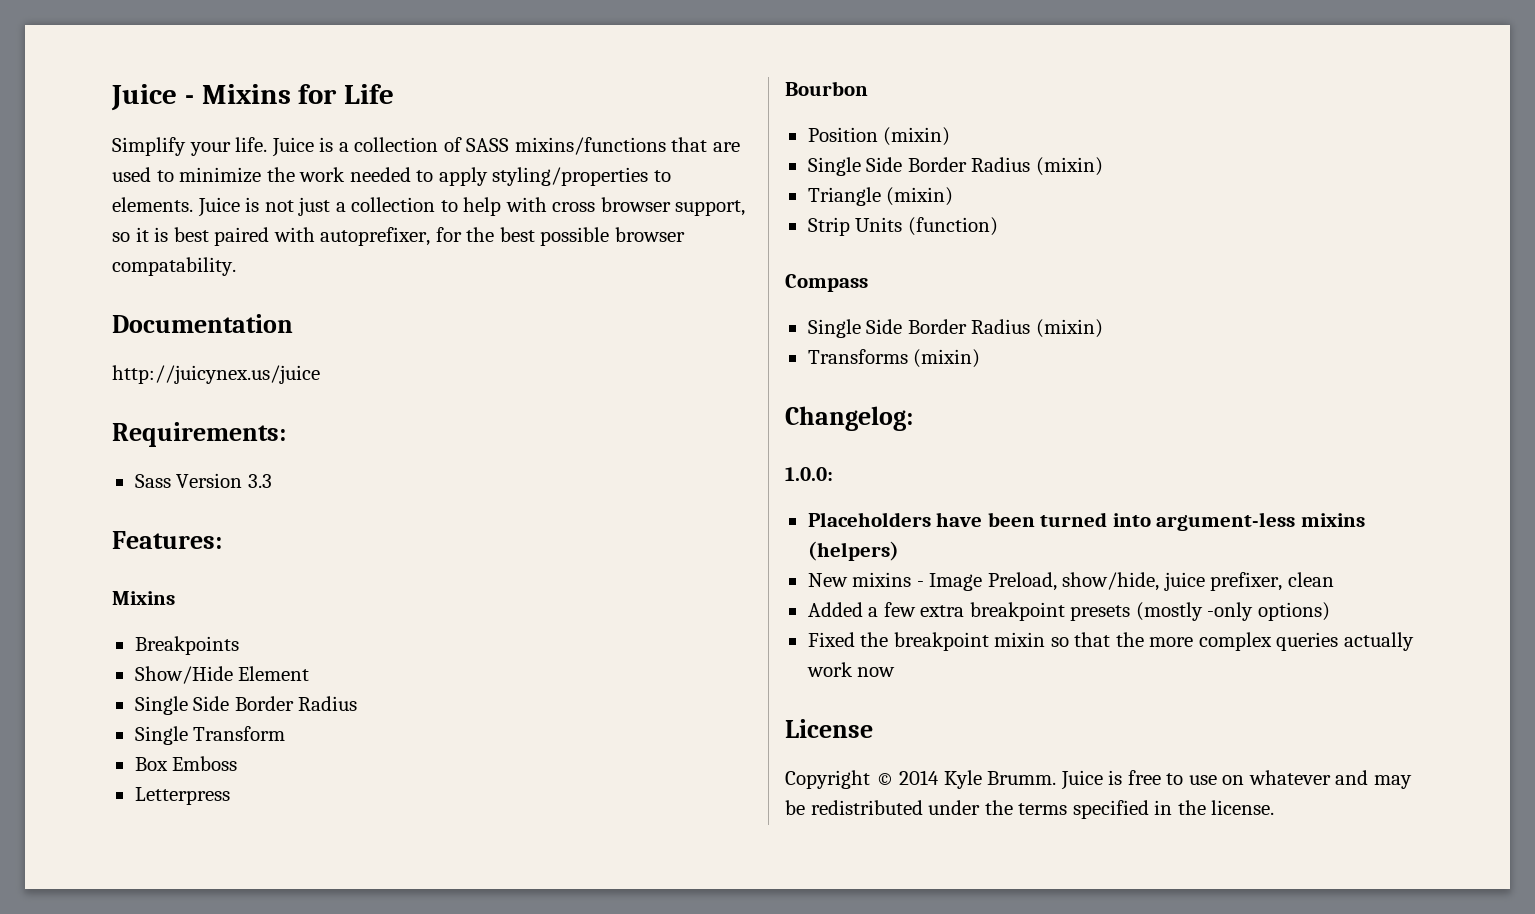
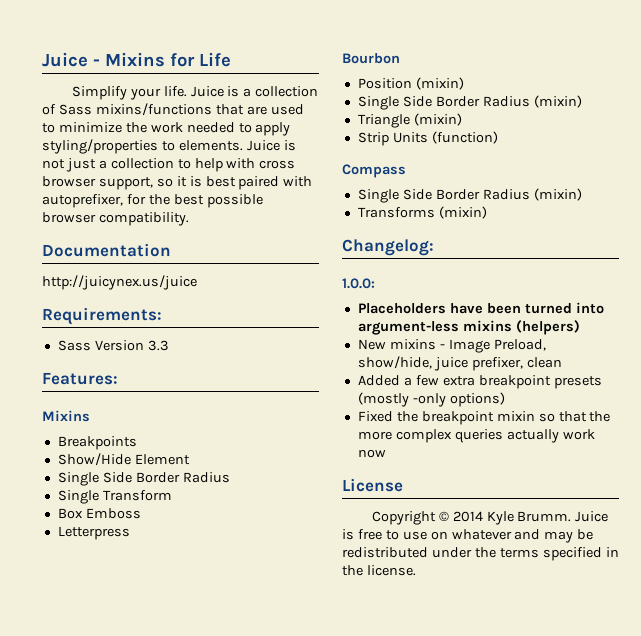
- Juice is a collection of SASS mixins/functions that are used to minimize the work needed to apply styling/properties to elements.
+ Juice is a collection of Sass mixins/functions that are used to minimize the work needed to apply styling/properties to elements.
- Juice is not just a collection to help with cross browser support, so it is best paired with autoprefixer, for the best possible browser compatability.
+ Juice is not just a collection to help with cross browser support, so it is best paired with autoprefixer, for the best possible browser compatibility.

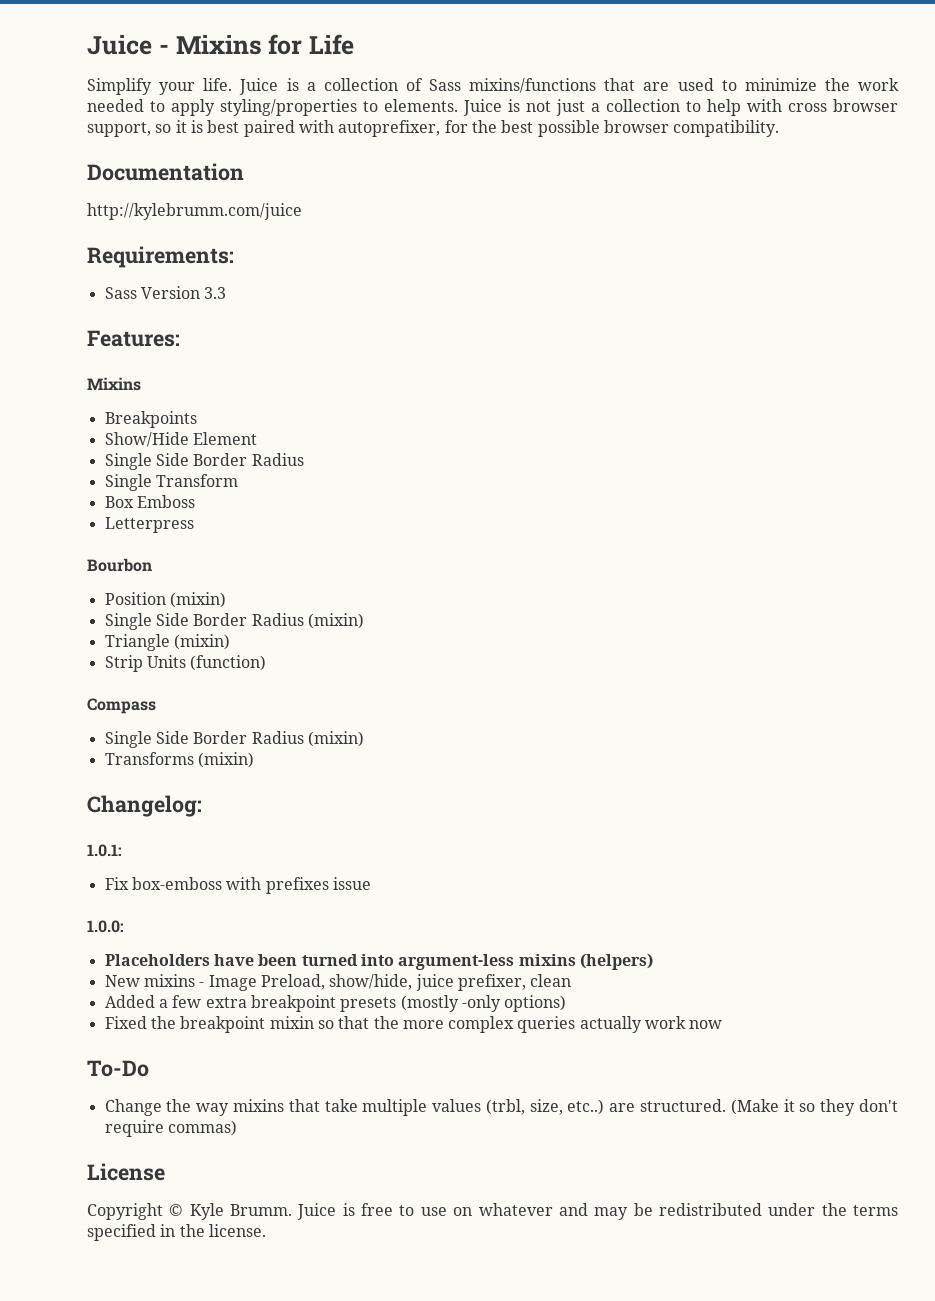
- http://juicynex.us/juice
+ http://kylebrumm.com/juice
+ 1.0.1:
+ Fix box-emboss with prefixes issue
+ To-Do
+ Change the way mixins that take multiple values (trbl, size, etc..) are structured. (Make it so they don't require commas)
- Copyright © 2014 Kyle Brumm.
+ Copyright © Kyle Brumm.

